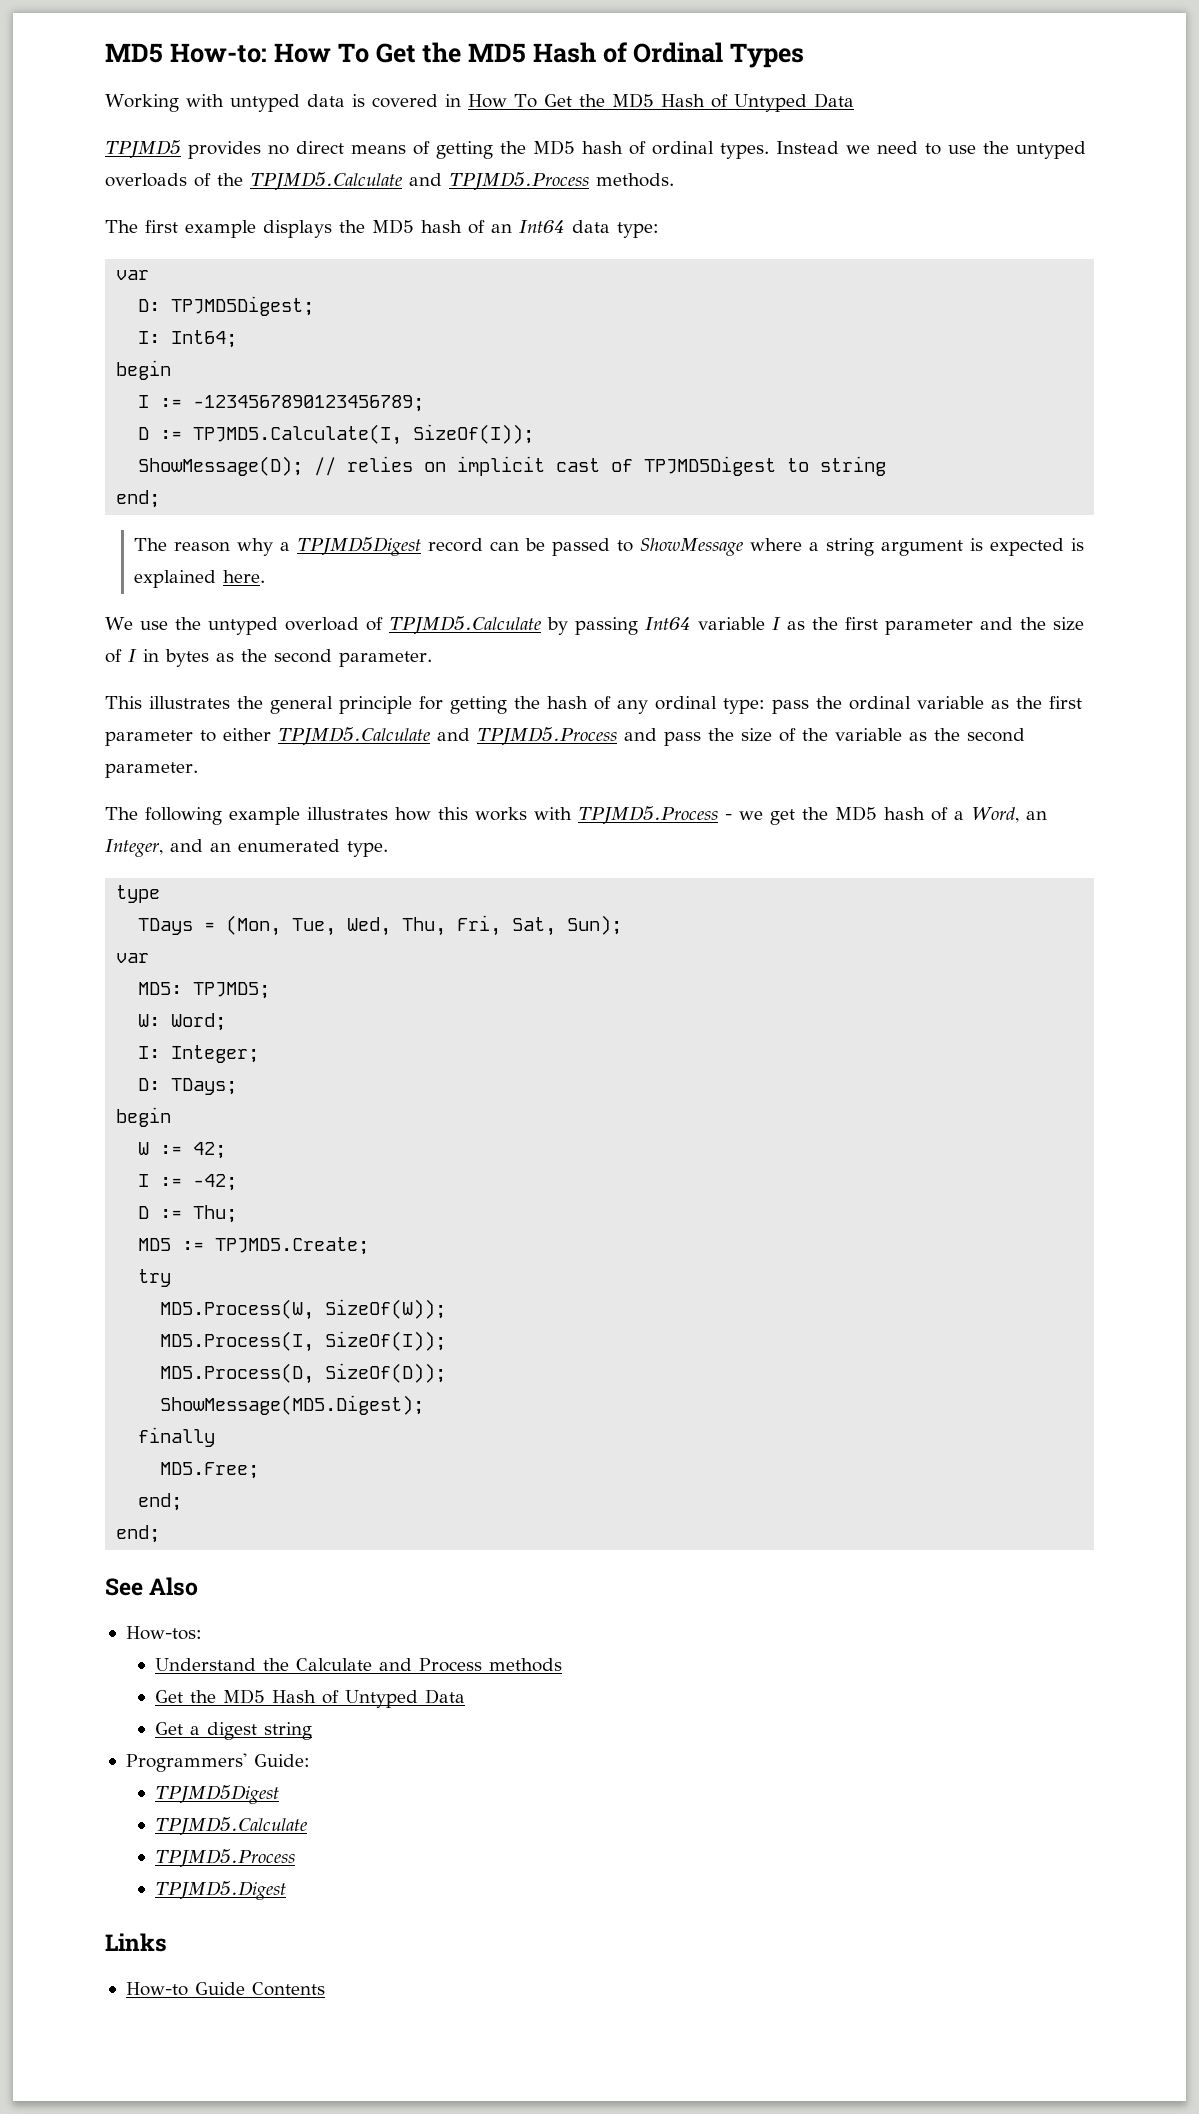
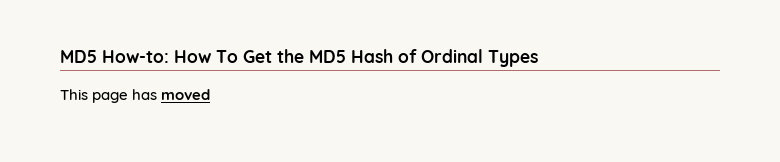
- Working with untyped data is covered in How To Get the MD5 Hash of Untyped Data
- TPJMD5 provides no direct means of getting the MD5 hash of ordinal types. Instead we need to use the untyped overloads of the TPJMD5.Calculate and TPJMD5.Process methods.
- The first example displays the MD5 hash of an Int64 data type:
- var
- D: TPJMD5Digest;
- I: Int64;
- begin
- I := -1234567890123456789;
- D := TPJMD5.Calculate(I, SizeOf(I));
- ShowMessage(D); // relies on implicit cast of TPJMD5Digest to string
- end;
- The reason why a TPJMD5Digest record can be passed to ShowMessage where a string argument is expected is explained here.
- We use the untyped overload of TPJMD5.Calculate by passing Int64 variable I as the first parameter and the size of I in bytes as the second parameter.
- This illustrates the general principle for getting the hash of any ordinal type: pass the ordinal variable as the first parameter to either TPJMD5.Calculate and TPJMD5.Process and pass the size of the variable as the second parameter.
- The following example illustrates how this works with TPJMD5.Process - we get the MD5 hash of a Word, an Integer, and an enumerated type.
- type
- TDays = (Mon, Tue, Wed, Thu, Fri, Sat, Sun);
- var
- MD5: TPJMD5;
- W: Word;
- I: Integer;
- D: TDays;
- begin
- W := 42;
- I := -42;
- D := Thu;
- MD5 := TPJMD5.Create;
- try
- MD5.Process(W, SizeOf(W));
- MD5.Process(I, SizeOf(I));
- MD5.Process(D, SizeOf(D));
- ShowMessage(MD5.Digest);
- finally
- MD5.Free;
- end;
- end;
- See Also
- How-tos:
- Understand the Calculate and Process methods
- Get the MD5 Hash of Untyped Data
- Get a digest string
- Programmers' Guide:
- TPJMD5Digest
- TPJMD5.Calculate
- TPJMD5.Process
- TPJMD5.Digest
- Links
- How-to Guide Contents
+ This page has moved

